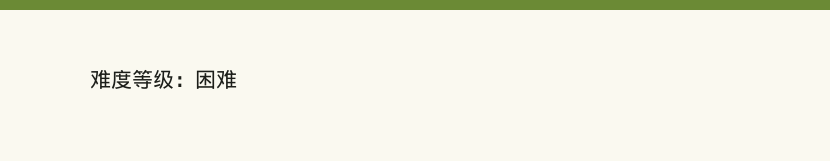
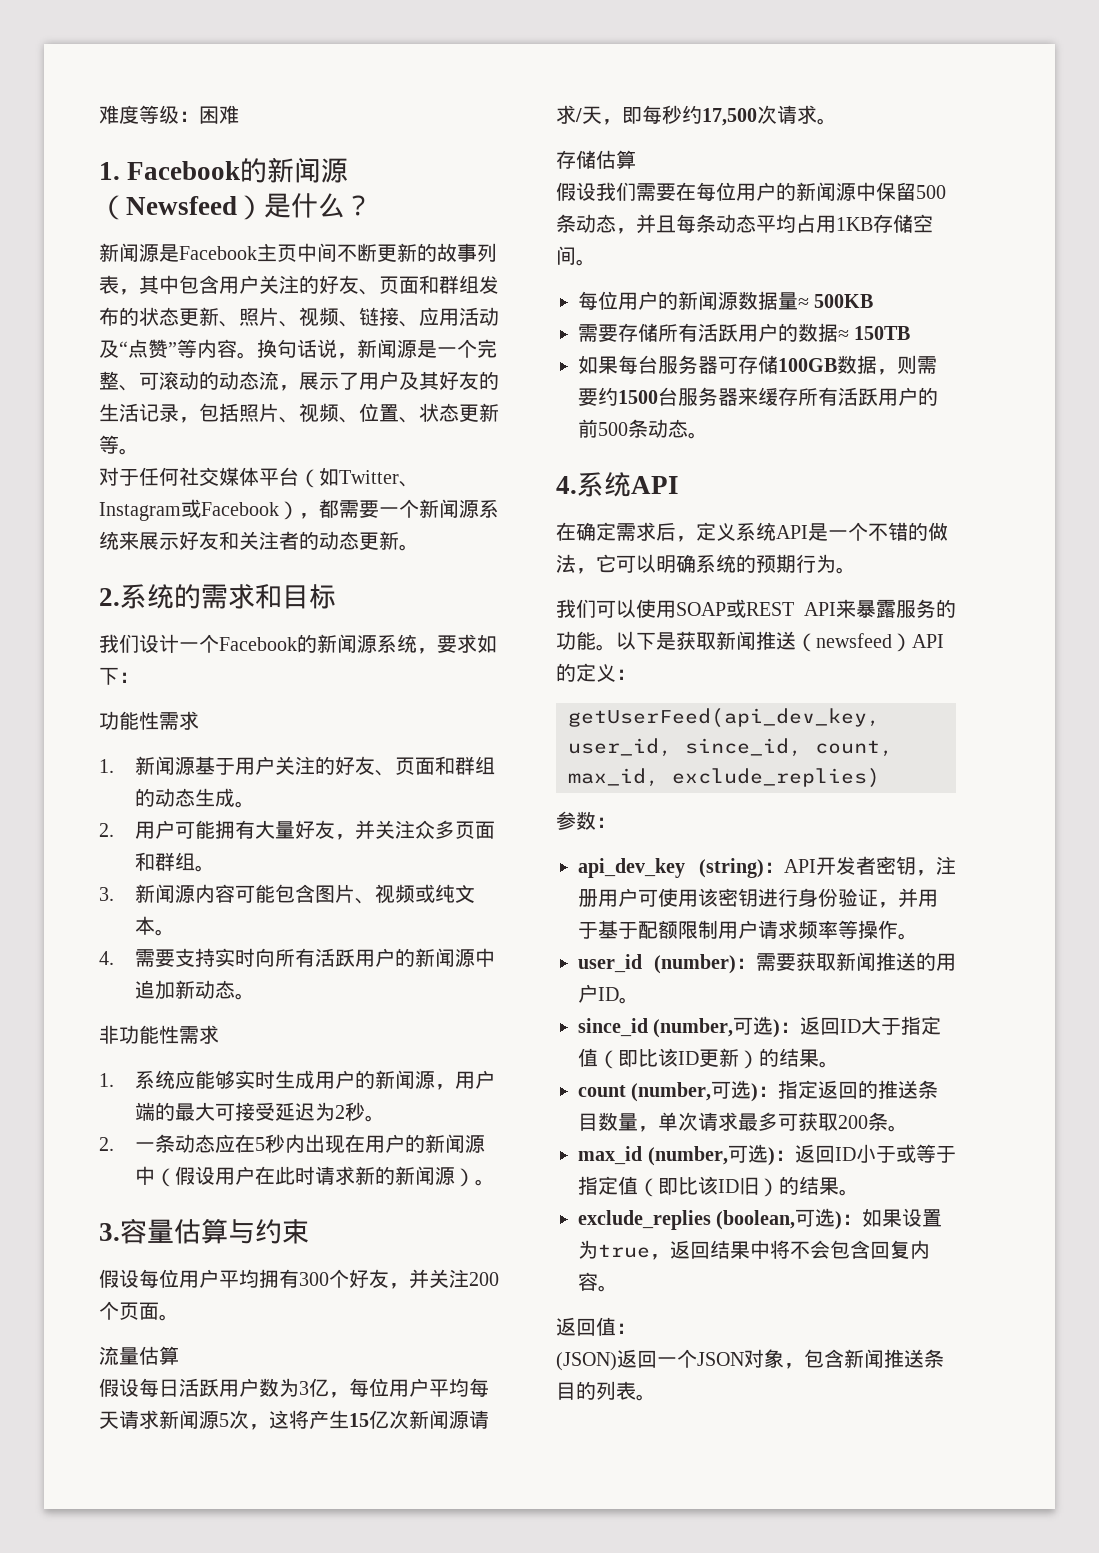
+ 1. Facebook的新闻源（Newsfeed）是什么？
+ 新闻源是Facebook主页中间不断更新的故事列表，其中包含用户关注的好友、页面和群组发布的状态更新、照片、视频、链接、应用活动及“点赞”等内容。换句话说，新闻源是一个完整、可滚动的动态流，展示了用户及其好友的生活记录，包括照片、视频、位置、状态更新等。
+ 对于任何社交媒体平台（如Twitter、Instagram或Facebook），都需要一个新闻源系统来展示好友和关注者的动态更新。
+ 2.系统的需求和目标
+ 我们设计一个Facebook的新闻源系统，要求如下：
+ 功能性需求
+ 1.新闻源基于用户关注的好友、页面和群组的动态生成。
+ 2.用户可能拥有大量好友，并关注众多页面和群组。
+ 3.新闻源内容可能包含图片、视频或纯文本。
+ 4.需要支持实时向所有活跃用户的新闻源中追加新动态。
+ 非功能性需求
+ 1.系统应能够实时生成用户的新闻源，用户端的最大可接受延迟为2秒。
+ 2.一条动态应在5秒内出现在用户的新闻源中（假设用户在此时请求新的新闻源）。
+ 3.容量估算与约束
+ 假设每位用户平均拥有300个好友，并关注200个页面。
+ 流量估算
+ 假设每日活跃用户数为3亿，每位用户平均每天请求新闻源5次，这将产生15亿次新闻源请求/天，即每秒约17,500次请求。
+ 存储估算
+ 假设我们需要在每位用户的新闻源中保留500条动态，并且每条动态平均占用1KB存储空间。
+ 每位用户的新闻源数据量≈ 500KB
+ 需要存储所有活跃用户的数据≈ 150TB
+ 如果每台服务器可存储100GB数据，则需要约1500台服务器来缓存所有活跃用户的前500条动态。
+ 4.系统API
+ 在确定需求后，定义系统API是一个不错的做法，它可以明确系统的预期行为。
+ 我们可以使用SOAP或REST API来暴露服务的功能。以下是获取新闻推送（newsfeed）API的定义：
+ getUserFeed(api_dev_key, user_id, since_id, count, max_id, exclude_replies)
+ 参数：
+ api_dev_key (string)：API开发者密钥，注册用户可使用该密钥进行身份验证，并用于基于配额限制用户请求频率等操作。
+ user_id (number)：需要获取新闻推送的用户ID。
+ since_id (number,可选)：返回ID大于指定值（即比该ID更新）的结果。
+ count (number,可选)：指定返回的推送条目数量，单次请求最多可获取200条。
+ max_id (number,可选)：返回ID小于或等于指定值（即比该ID旧）的结果。
+ exclude_replies (boolean,可选)：如果设置为true，返回结果中将不会包含回复内容。
+ 返回值：
+ (JSON)返回一个JSON对象，包含新闻推送条目的列表。

